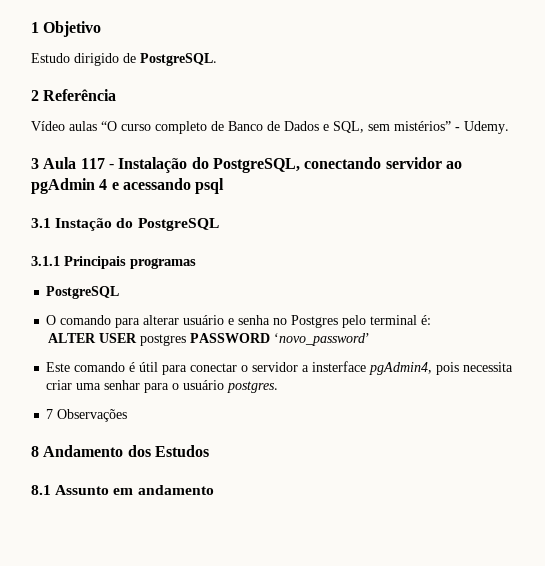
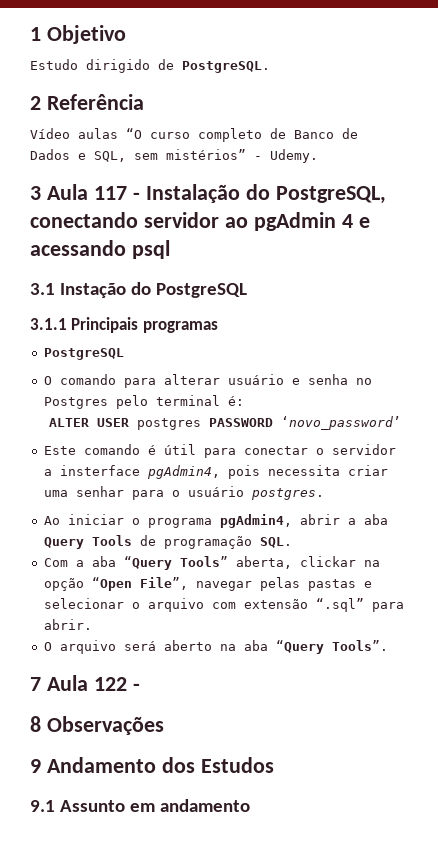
- 7 Observações
+ Ao iniciar o programa pgAdmin4, abrir a aba Query Tools de programação SQL.
+ Com a aba “Query Tools” aberta, clickar na opção “Open File”, navegar pelas pastas e selecionar o arquivo com extensão “.sql” para abrir.
+ O arquivo será aberto na aba “Query Tools”.
+ 7 Aula 122 -
+ 8 Observações
- 8 Andamento dos Estudos
+ 9 Andamento dos Estudos
- 8.1 Assunto em andamento
+ 9.1 Assunto em andamento

